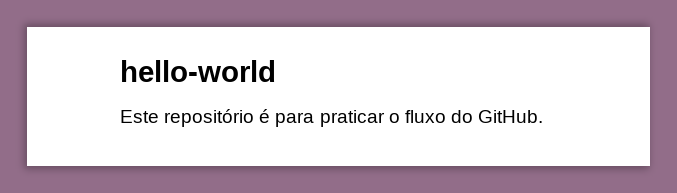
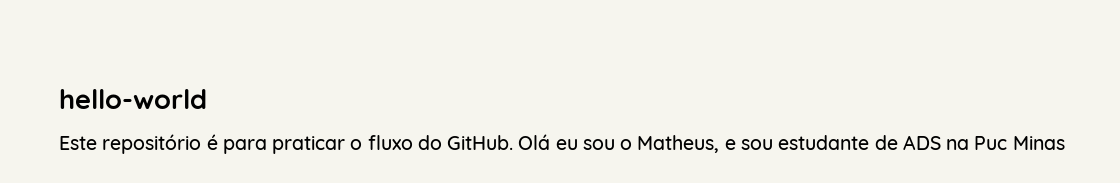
+ Olá eu sou o Matheus, e sou estudante de ADS na Puc Minas

